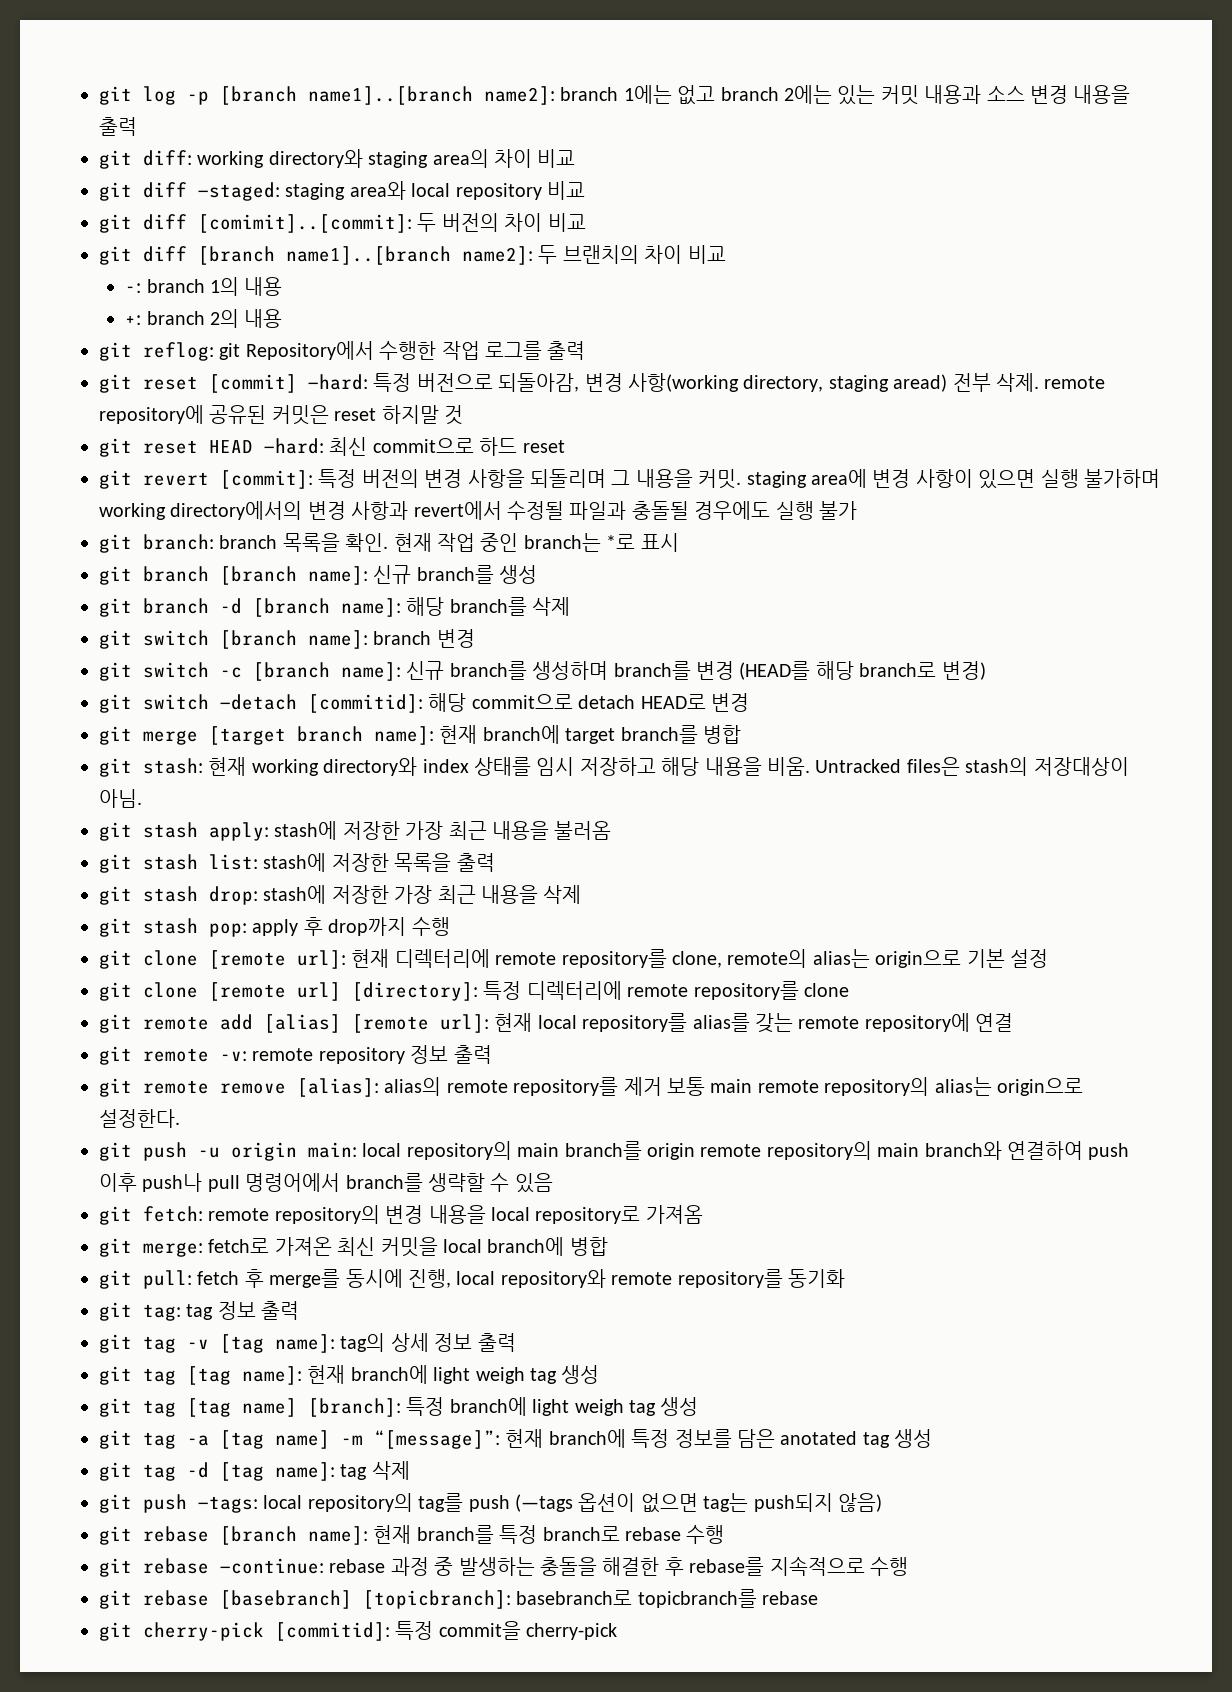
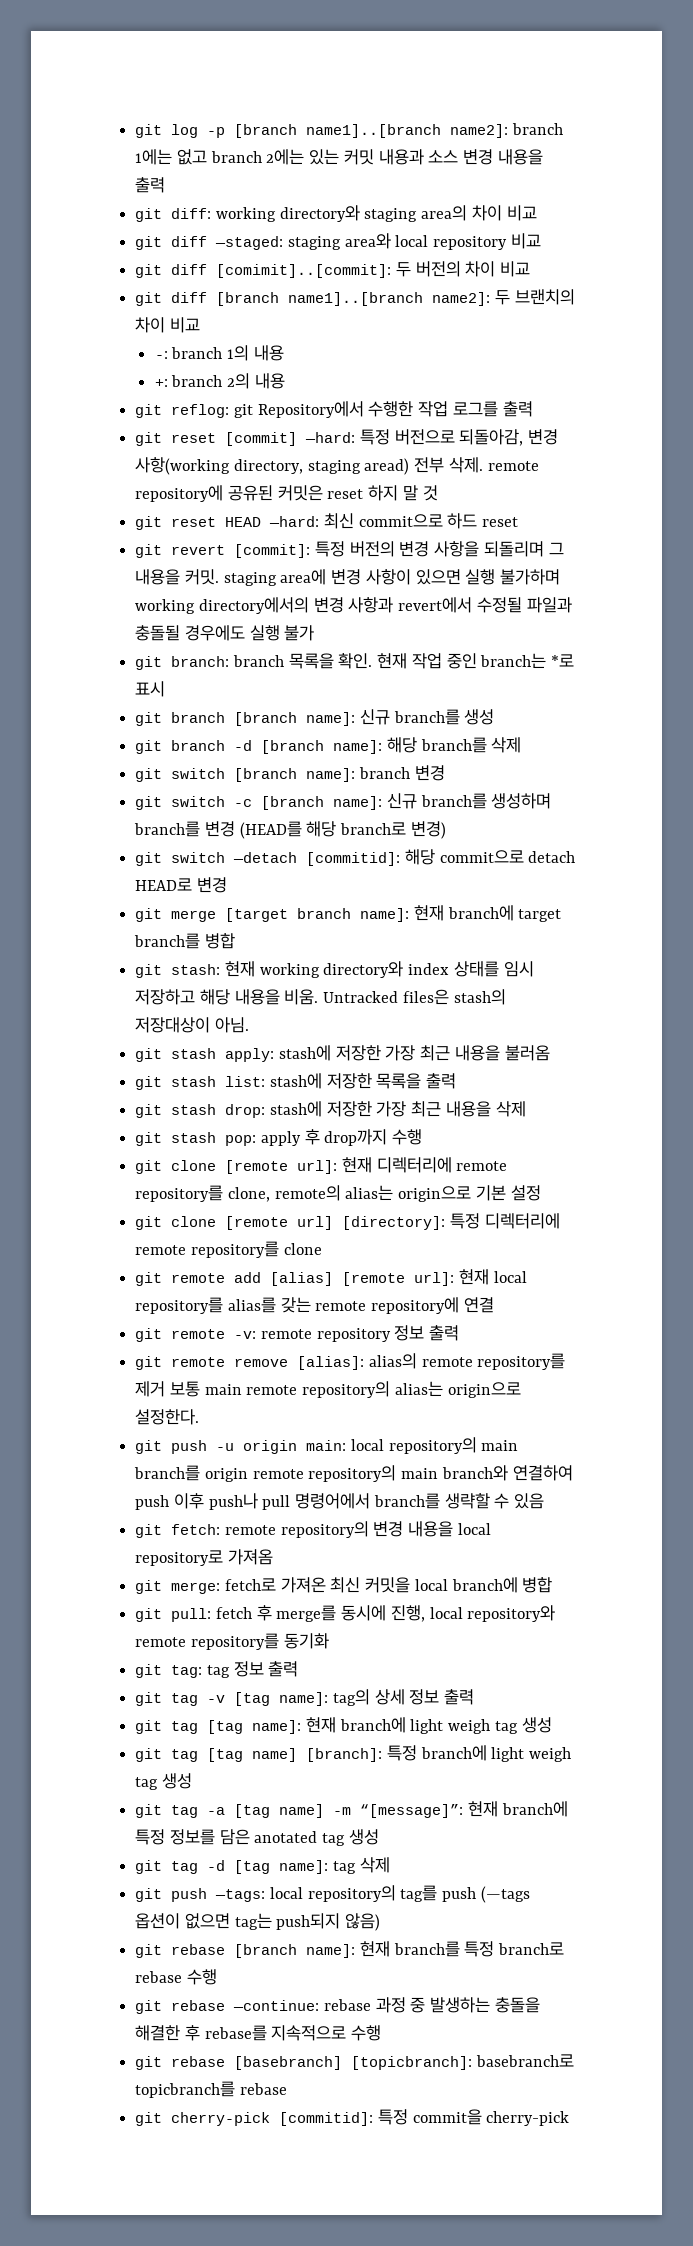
- git reset [commit] —hard: 특정 버전으로 되돌아감, 변경 사항(working directory, staging aread) 전부 삭제. remote repository에 공유된 커밋은 reset 하지말 것
+ git reset [commit] —hard: 특정 버전으로 되돌아감, 변경 사항(working directory, staging aread) 전부 삭제. remote repository에 공유된 커밋은 reset 하지 말 것

